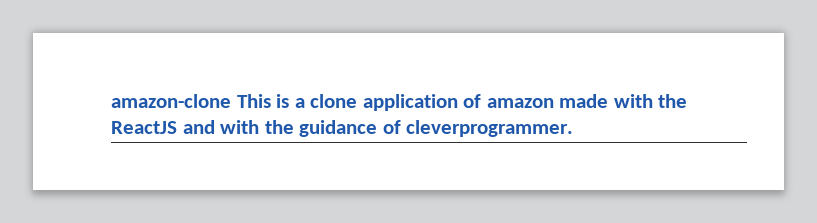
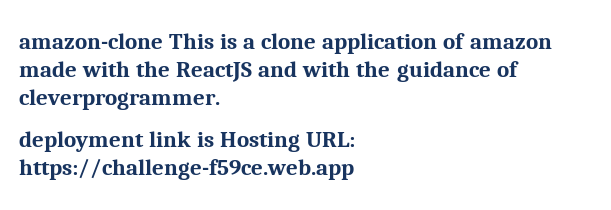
+ deployment link is Hosting URL: https://challenge-f59ce.web.app

